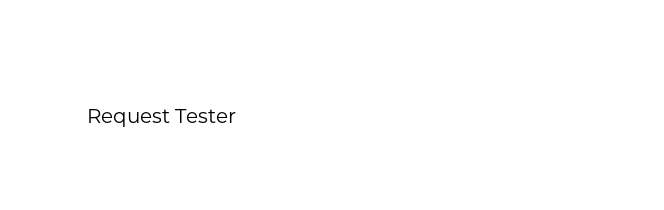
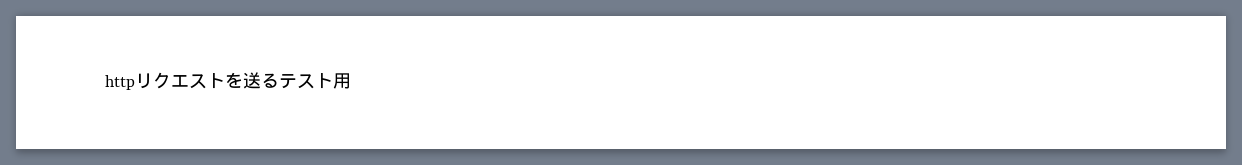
- Request Tester
+ httpリクエストを送るテスト用

